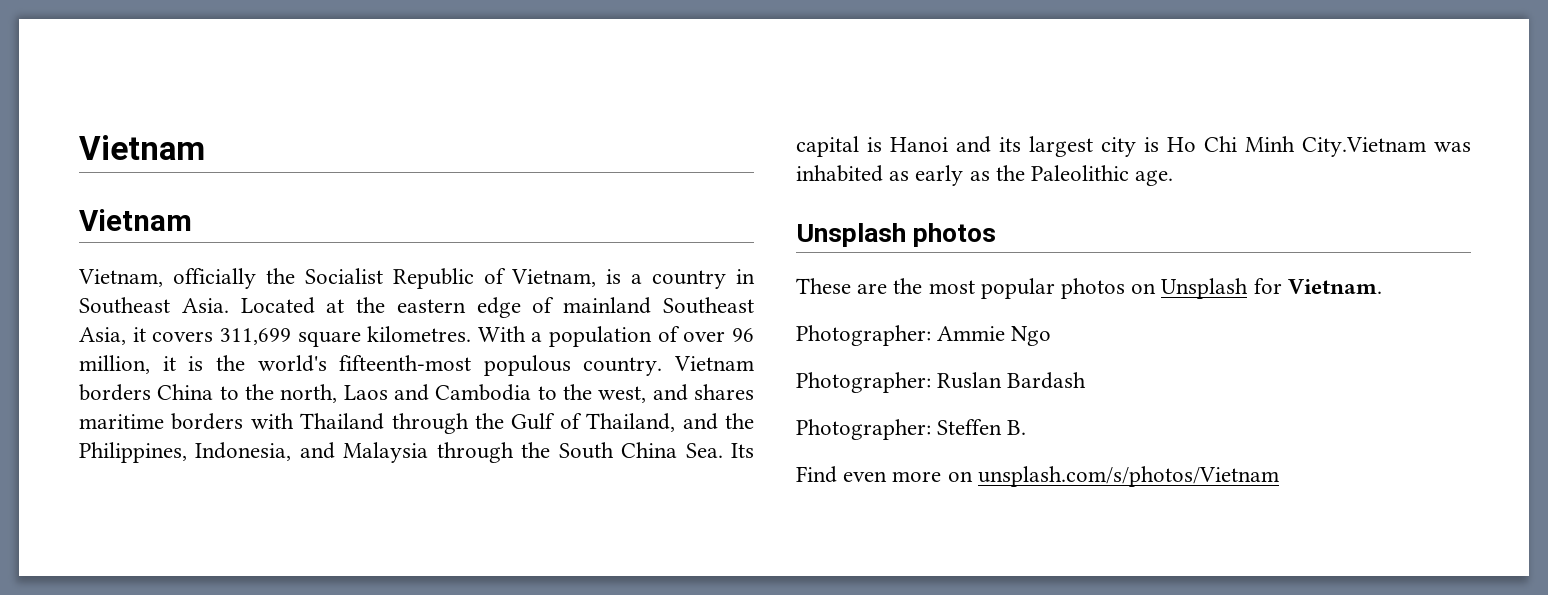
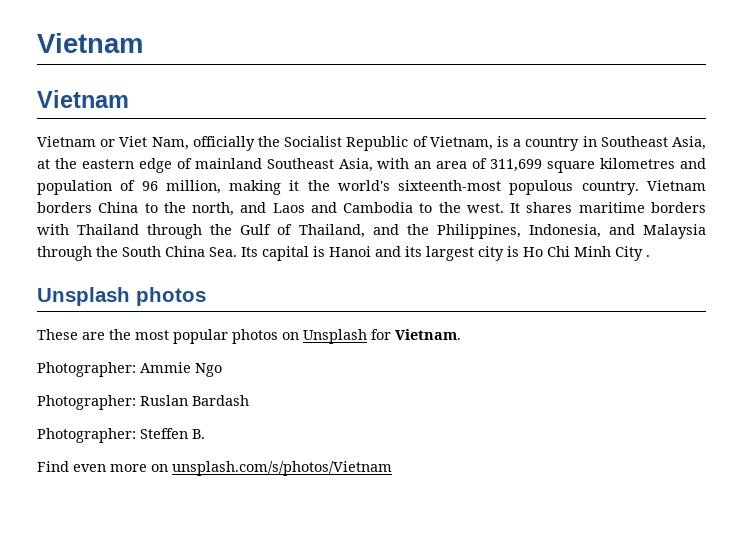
- Vietnam, officially the Socialist Republic of Vietnam, is a country in Southeast Asia. Located at the eastern edge of mainland Southeast Asia, it covers 311,699 square kilometres. With a population of over 96 million, it is the world's fifteenth-most populous country.
+ Vietnam or Viet Nam, officially the Socialist Republic of Vietnam, is a country in Southeast Asia, at the eastern edge of mainland Southeast Asia, with an area of 311,699 square kilometres and population of 96 million, making it the world's sixteenth-most populous country.
- Vietnam borders China to the north, Laos and Cambodia to the west, and shares maritime borders with Thailand through the Gulf of Thailand, and the Philippines, Indonesia, and Malaysia through the South China Sea. Its capital is Hanoi and its largest city is Ho Chi Minh City.Vietnam was inhabited as early as the Paleolithic age.
+ Vietnam borders China to the north, and Laos and Cambodia to the west. It shares maritime borders with Thailand through the Gulf of Thailand, and the Philippines, Indonesia, and Malaysia through the South China Sea. Its capital is Hanoi and its largest city is Ho Chi Minh City .

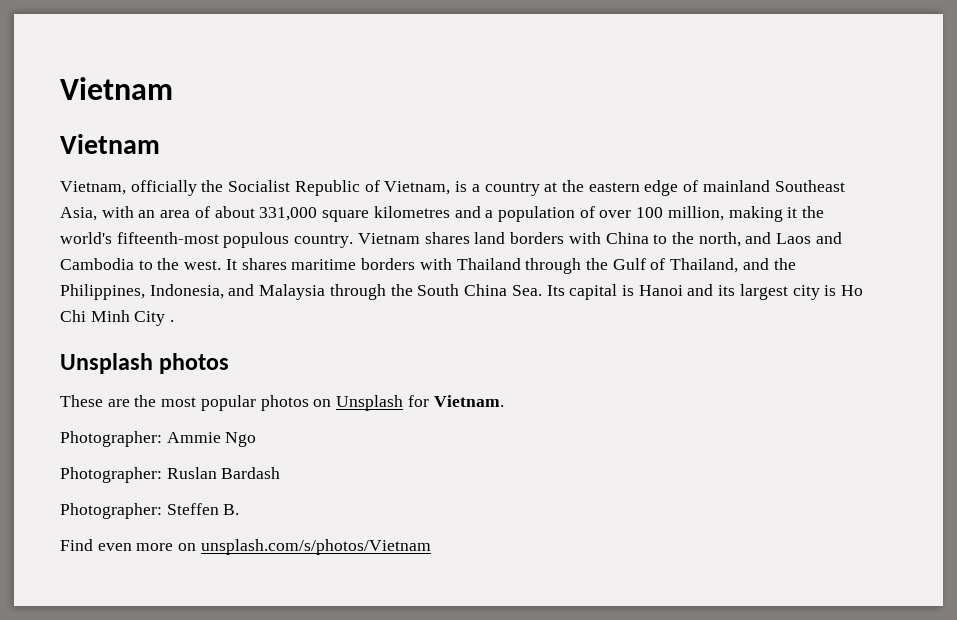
- Vietnam or Viet Nam, officially the Socialist Republic of Vietnam, is a country in Southeast Asia, at the eastern edge of mainland Southeast Asia, with an area of 311,699 square kilometres and population of 96 million, making it the world's sixteenth-most populous country.
+ Vietnam, officially the Socialist Republic of Vietnam, is a country at the eastern edge of mainland Southeast Asia, with an area of about 331,000 square kilometres and a population of over 100 million, making it the world's fifteenth-most populous country.
- Vietnam borders China to the north, and Laos and Cambodia to the west.
+ Vietnam shares land borders with China to the north, and Laos and Cambodia to the west.

